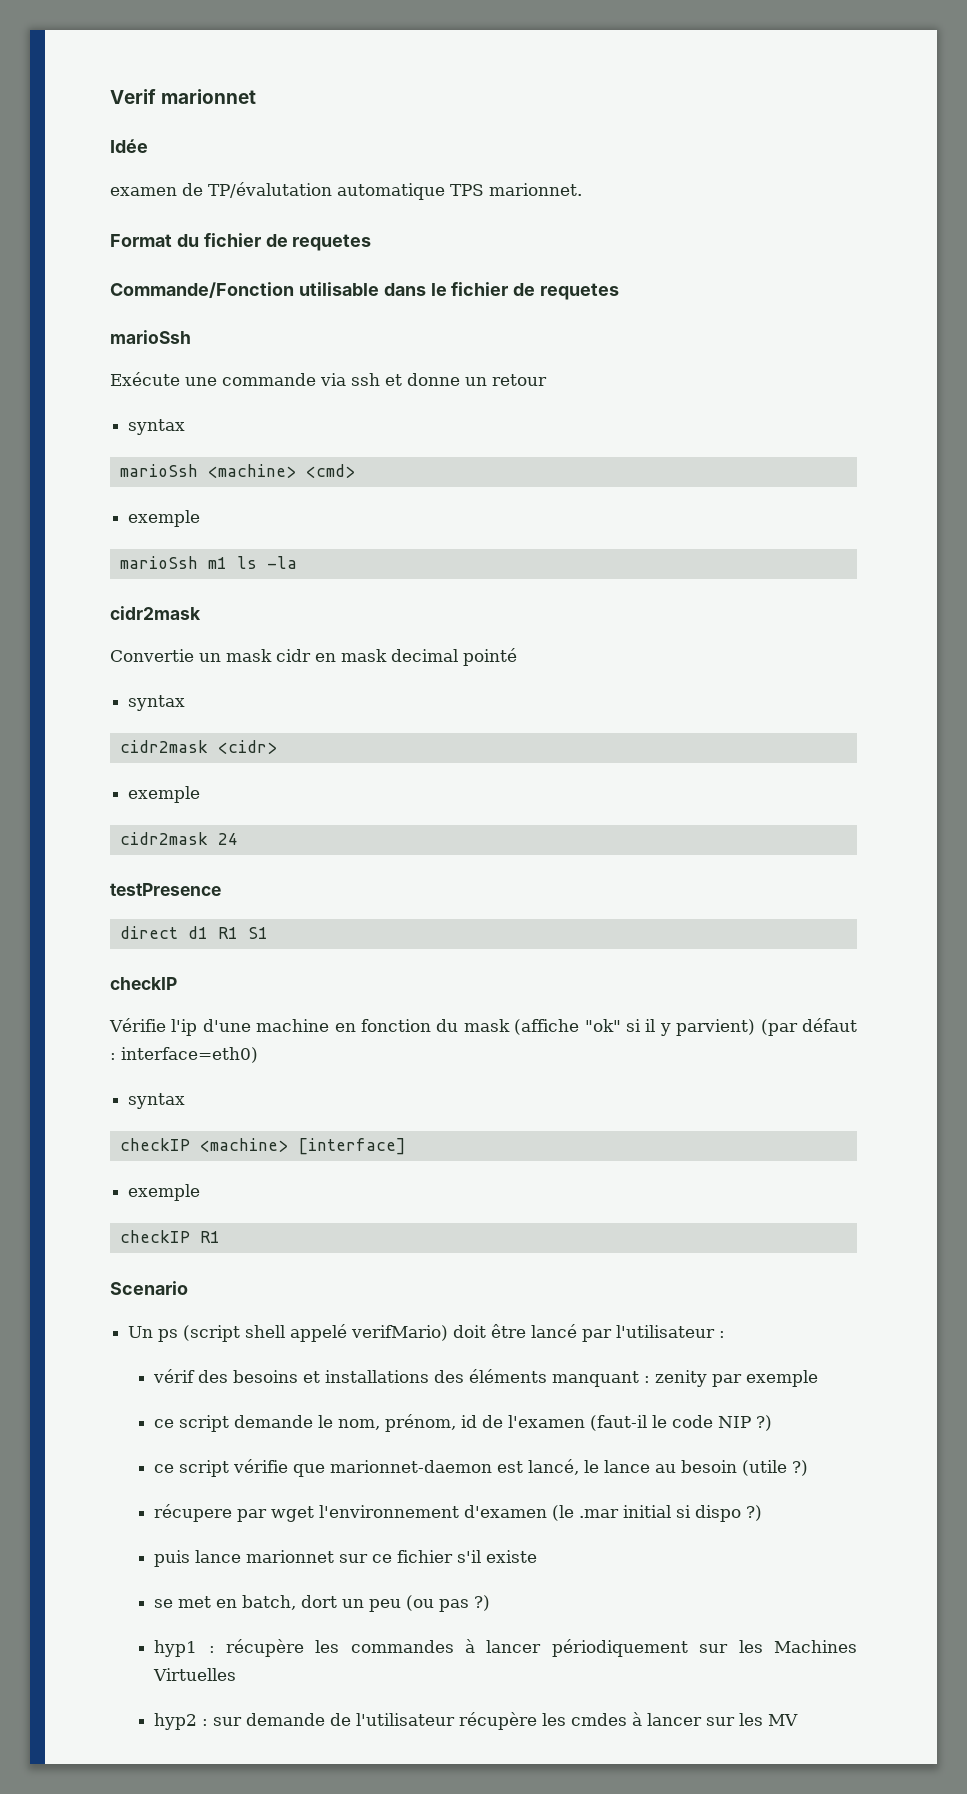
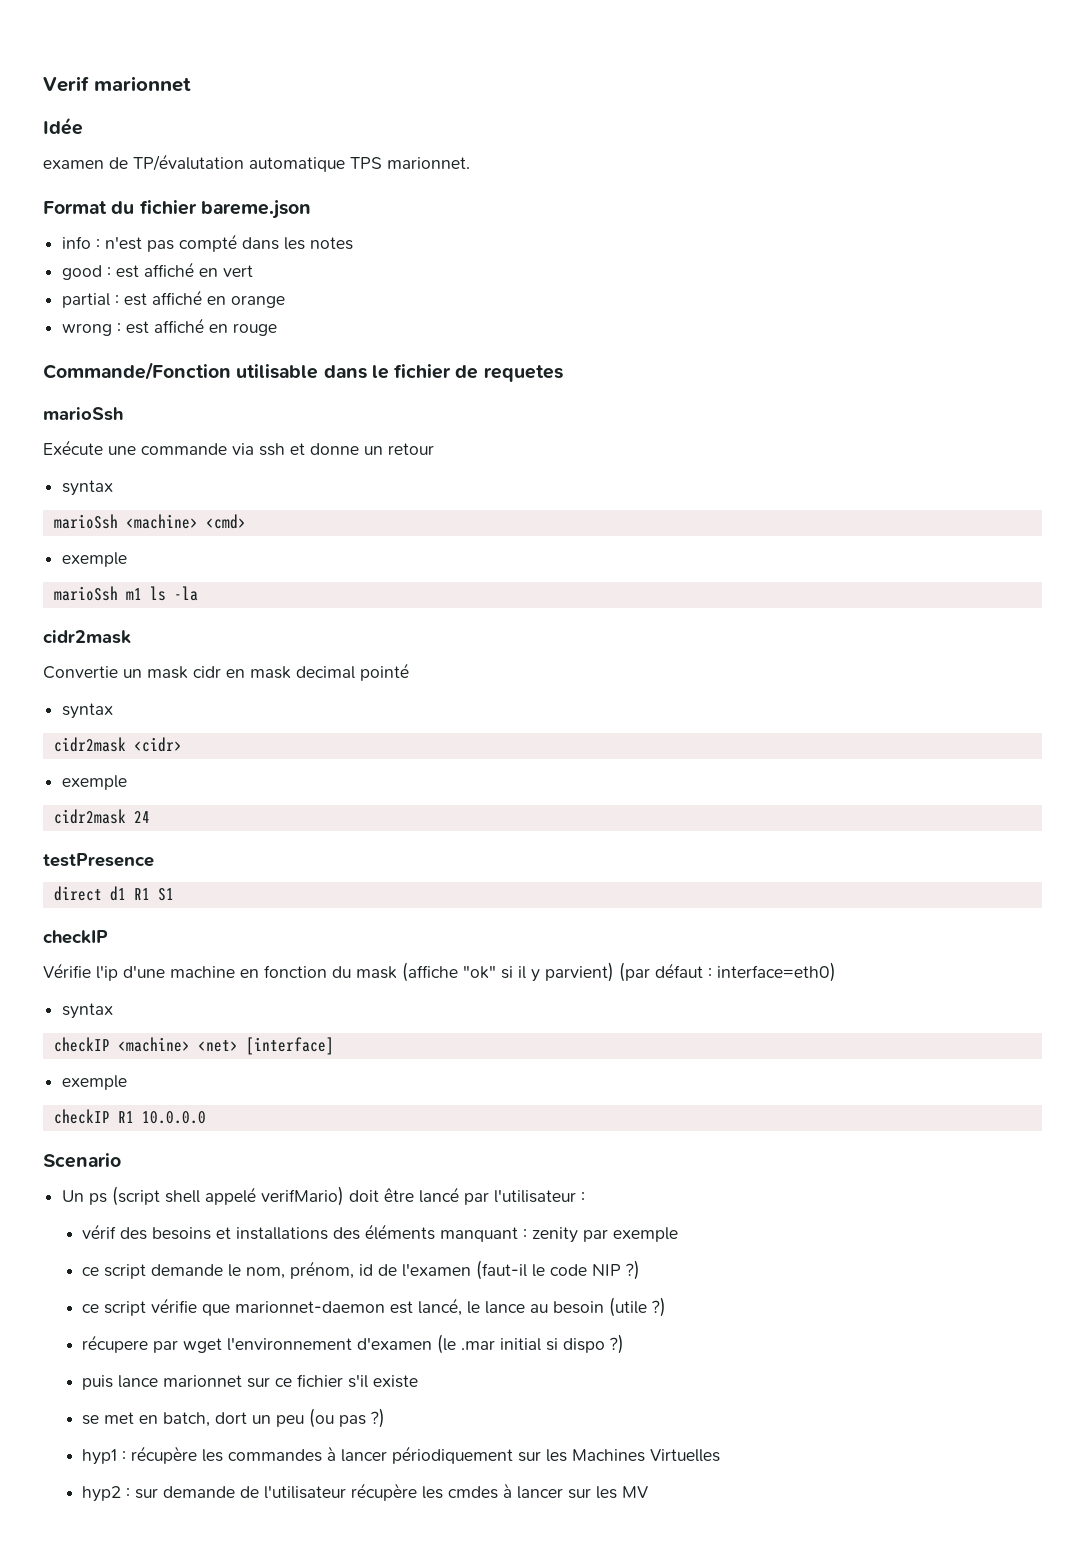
- Format du fichier de requetes
+ Format du fichier bareme.json
+ info : n'est pas compté dans les notes
+ good : est affiché en vert
+ partial : est affiché en orange
+ wrong : est affiché en rouge
- checkIP <machine> [interface]
+ checkIP <machine> <net> [interface]
- checkIP R1
+ checkIP R1 10.0.0.0

